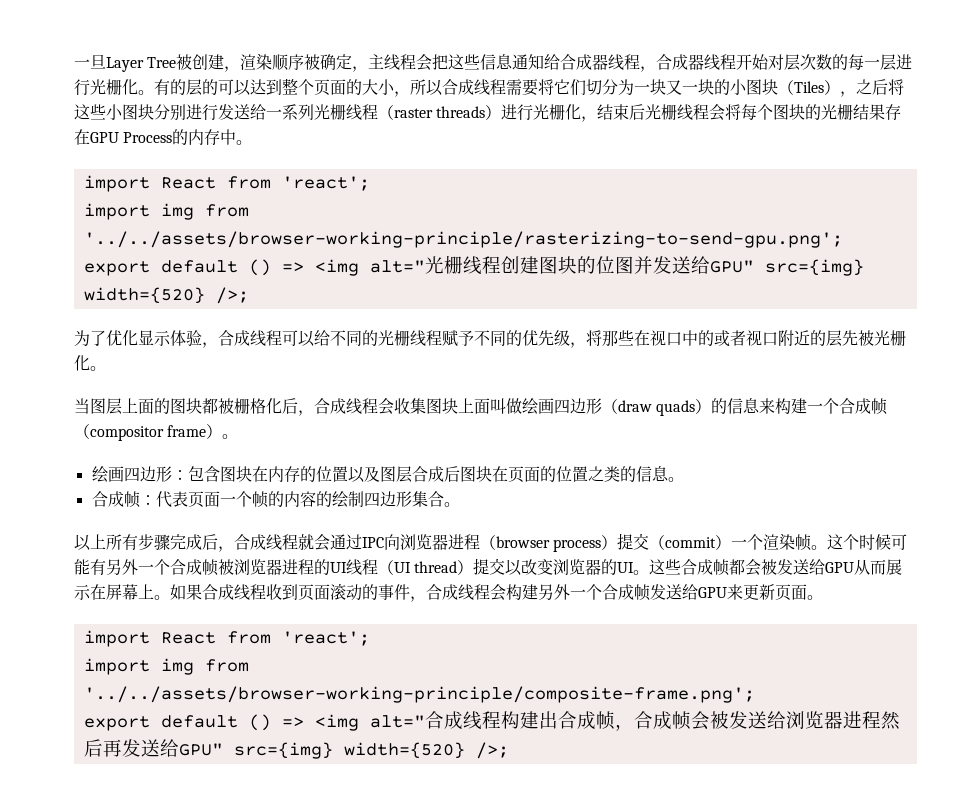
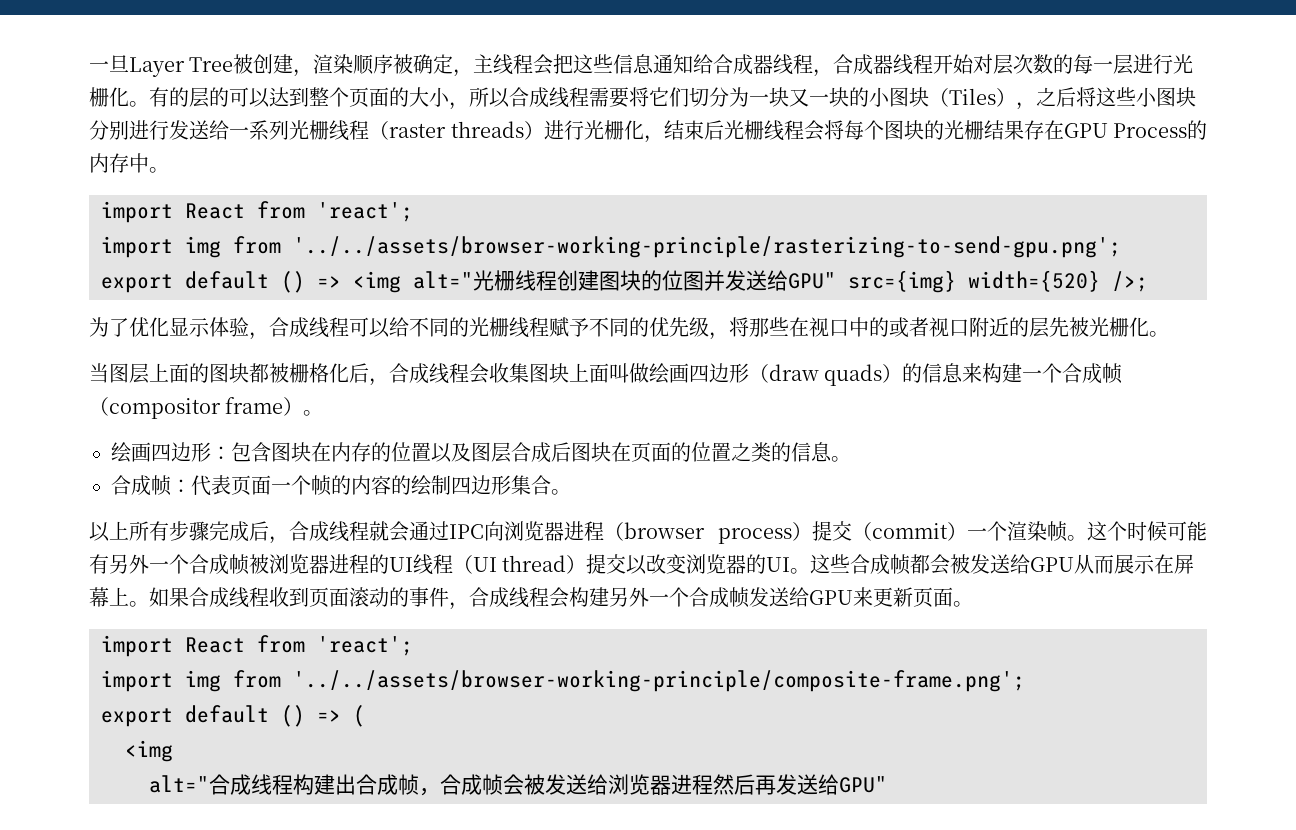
- export default () => <img alt="合成线程构建出合成帧，合成帧会被发送给浏览器进程然后再发送给GPU" src={img} width={520} />;
+ export default () => (
+ <img
+ alt="合成线程构建出合成帧，合成帧会被发送给浏览器进程然后再发送给GPU"

